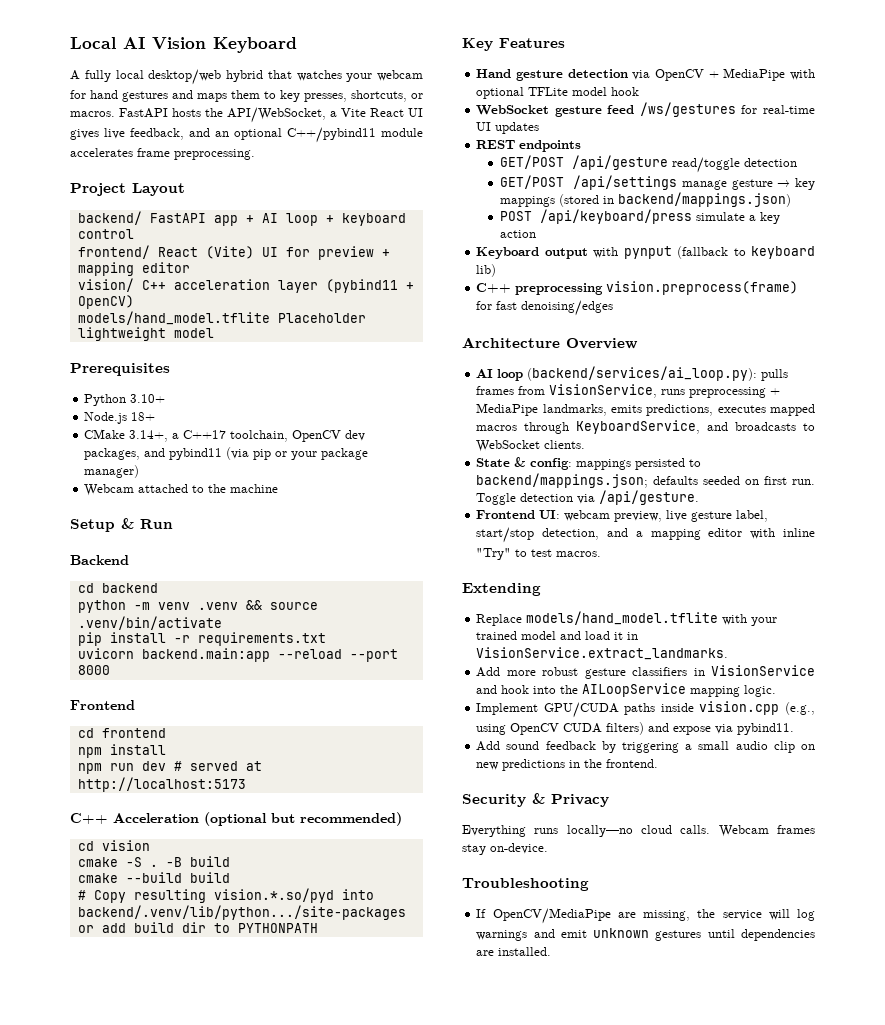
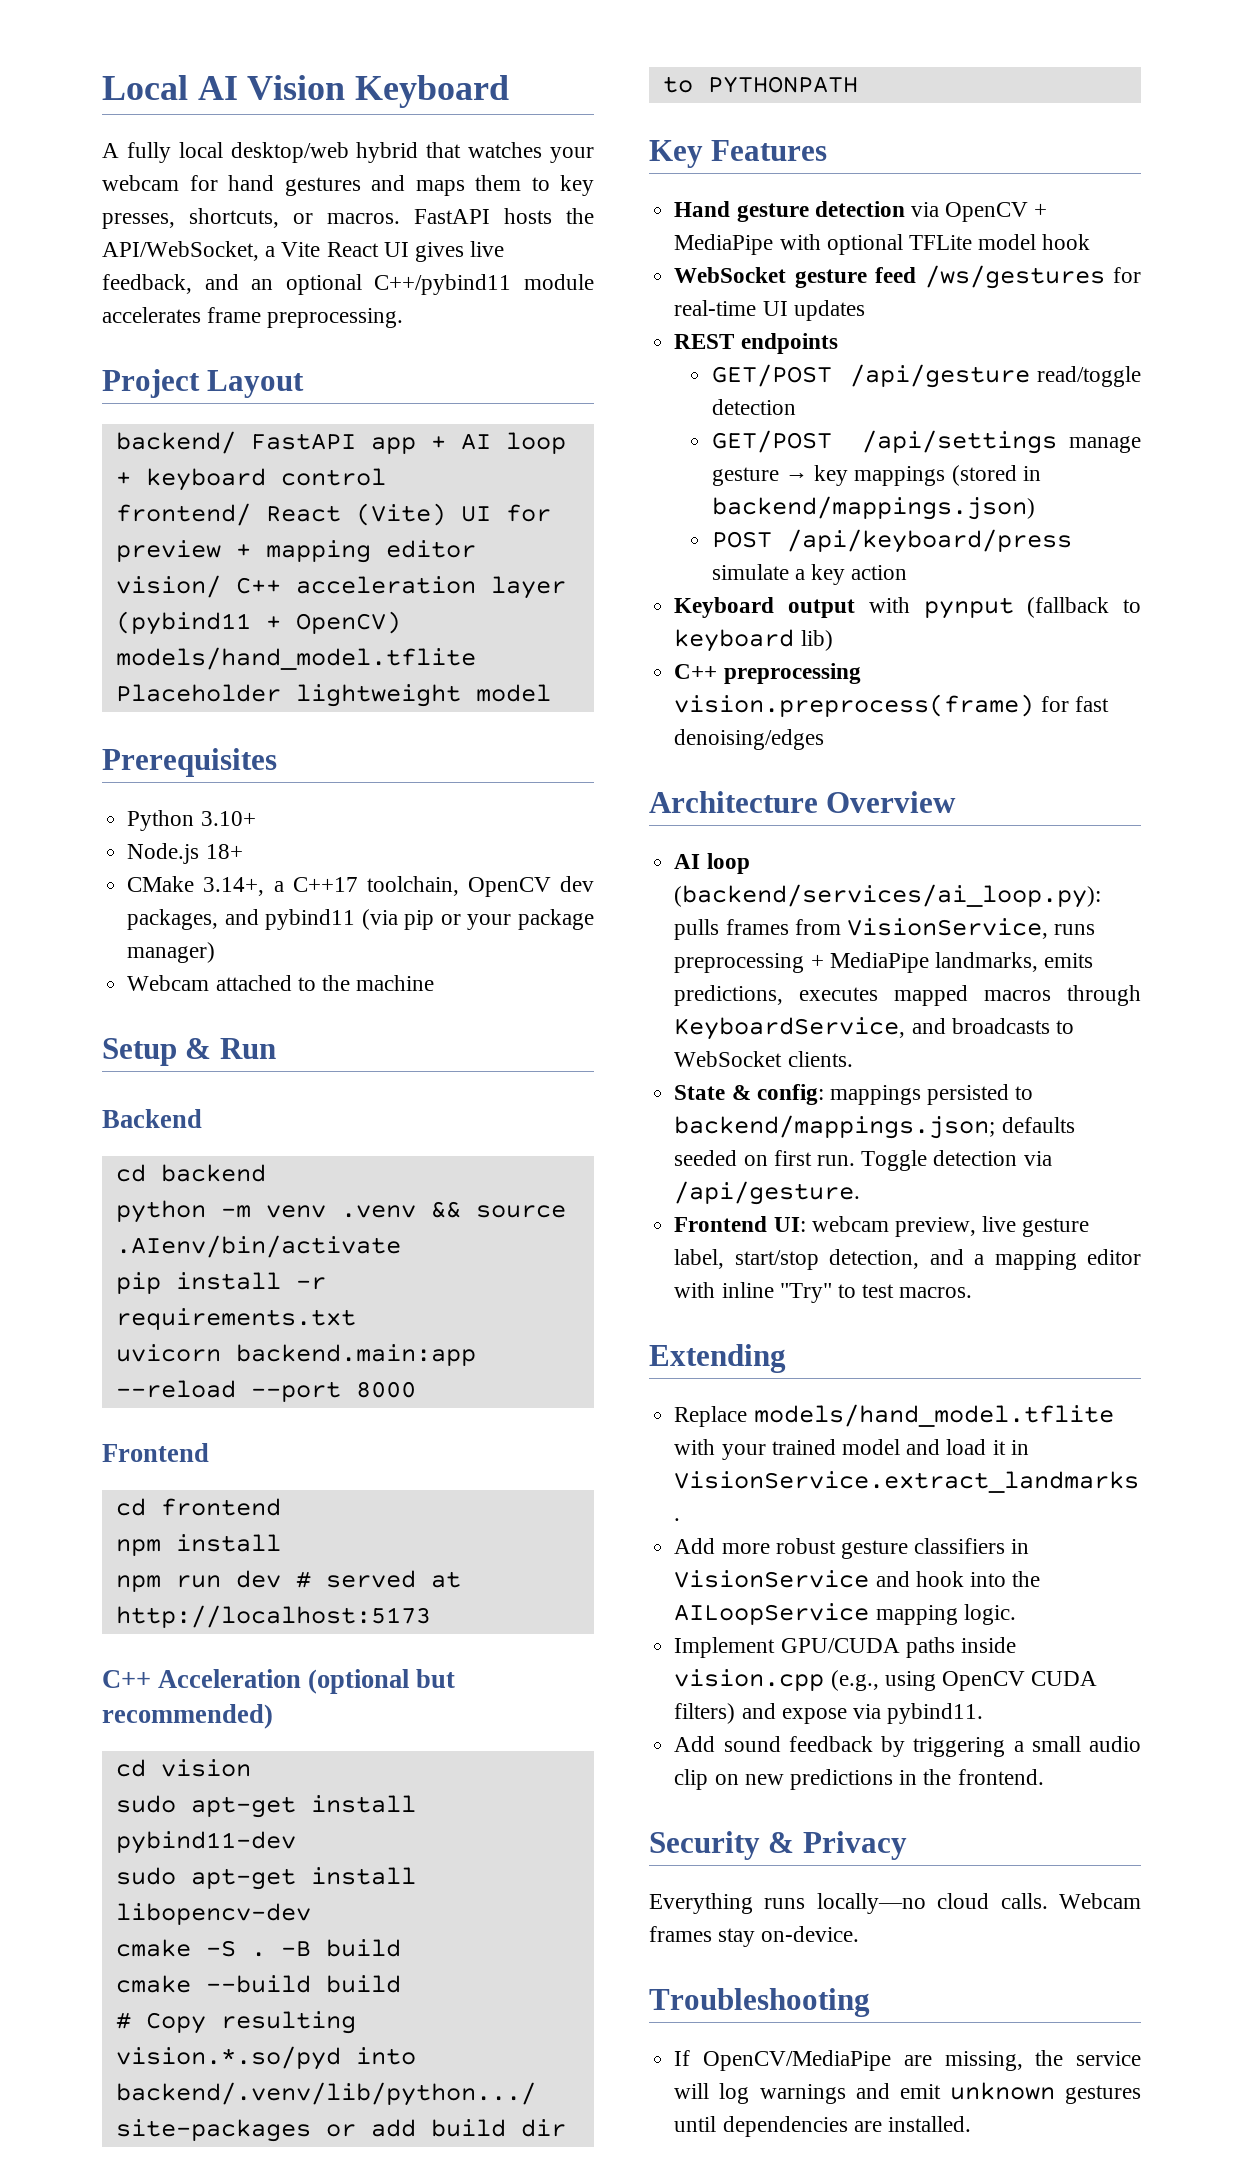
- python -m venv .venv && source .venv/bin/activate
+ python -m venv .venv && source .AIenv/bin/activate
+ sudo apt-get install pybind11-dev
+ sudo apt-get install libopencv-dev

